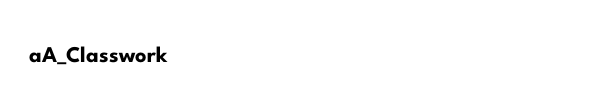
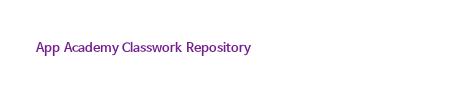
- aA_Classwork
+ App Academy Classwork Repository

